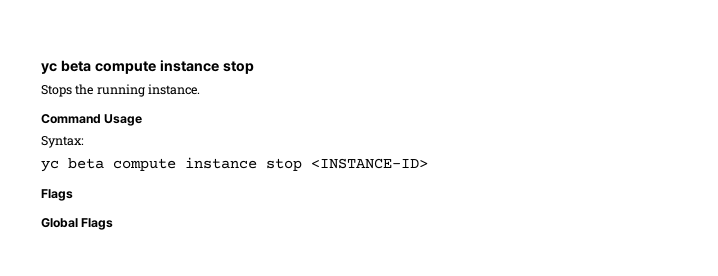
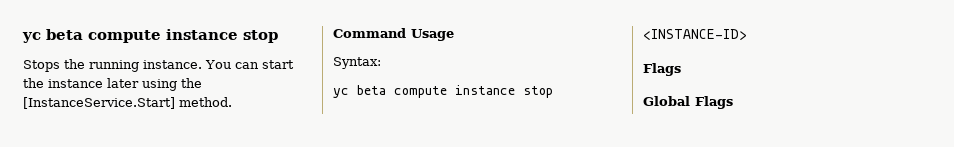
+ You can start the instance later using the [InstanceService.Start] method.

